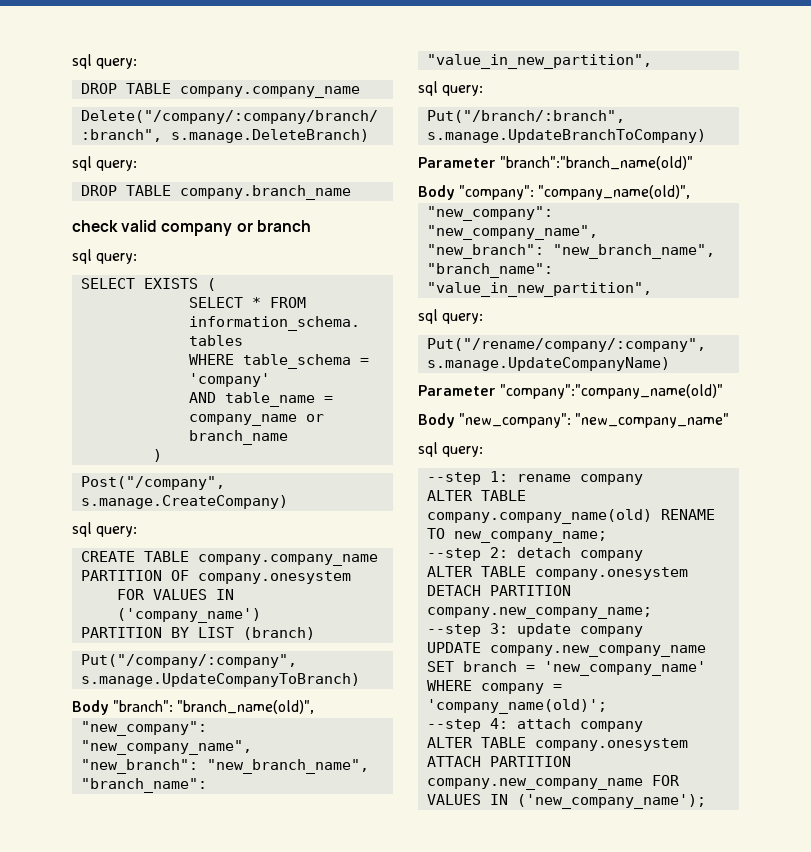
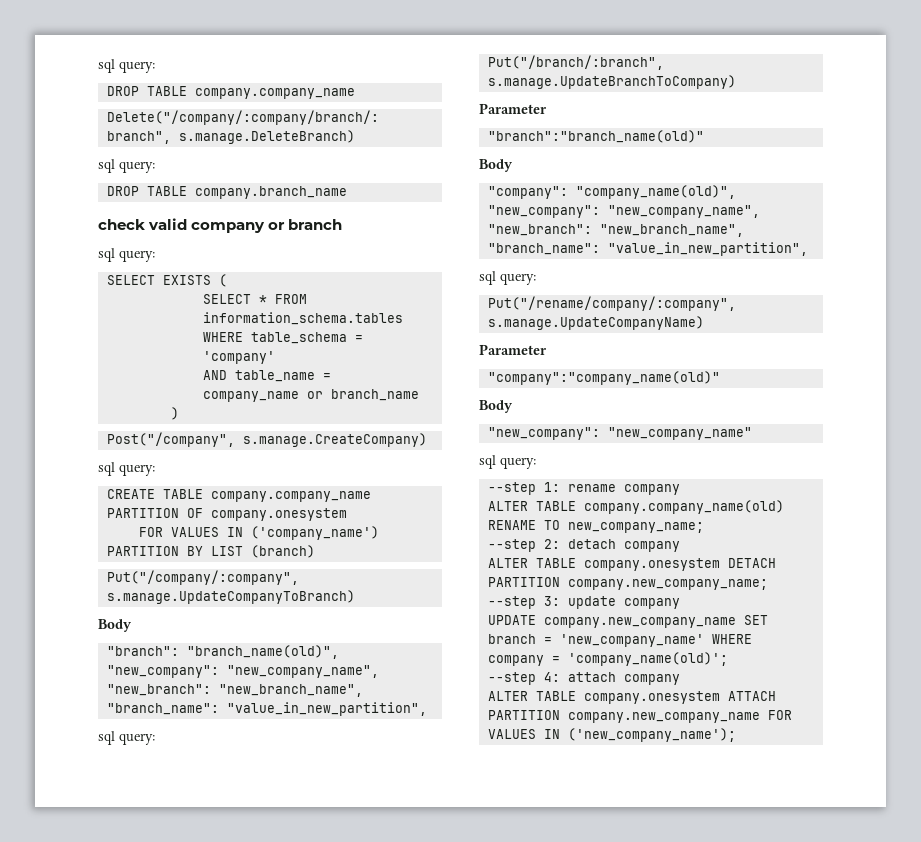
  Put("/company/:company", s.manage.UpdateCompanyToBranch)
- Body "branch": "branch_name(old)",
+ Body
+ "branch": "branch_name(old)",
  Put("/branch/:branch", s.manage.UpdateBranchToCompany)
- Parameter "branch":"branch_name(old)"
- Body "company": "company_name(old)",
+ Parameter
+ "branch":"branch_name(old)"
+ Body
+ "company": "company_name(old)",
  Put("/rename/company/:company", s.manage.UpdateCompanyName)
- Parameter "company":"company_name(old)"
- Body "new_company": "new_company_name"
+ Parameter
+ "company":"company_name(old)"
+ Body
+ "new_company": "new_company_name"

